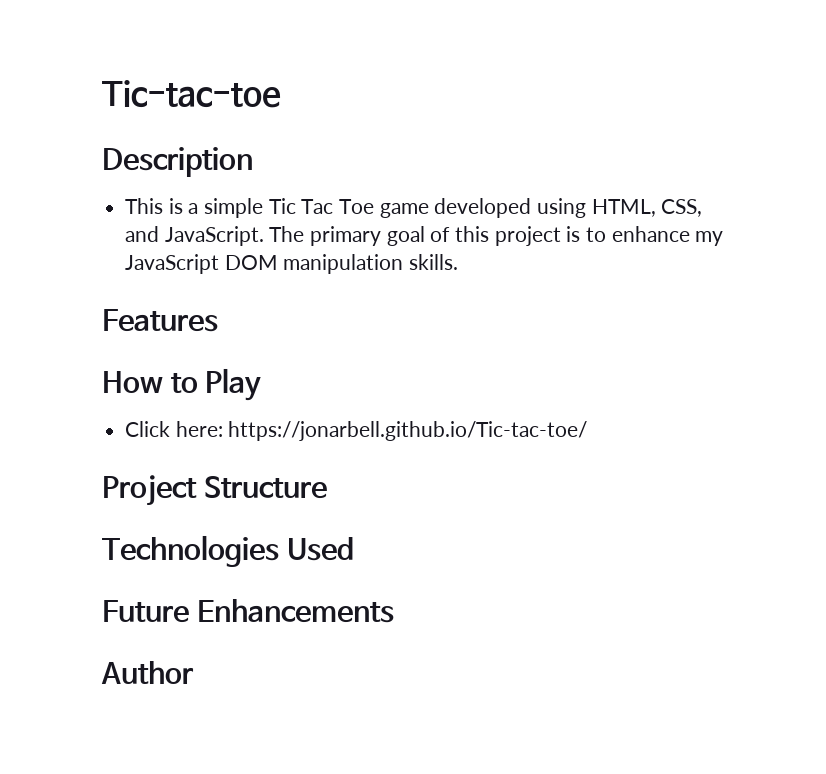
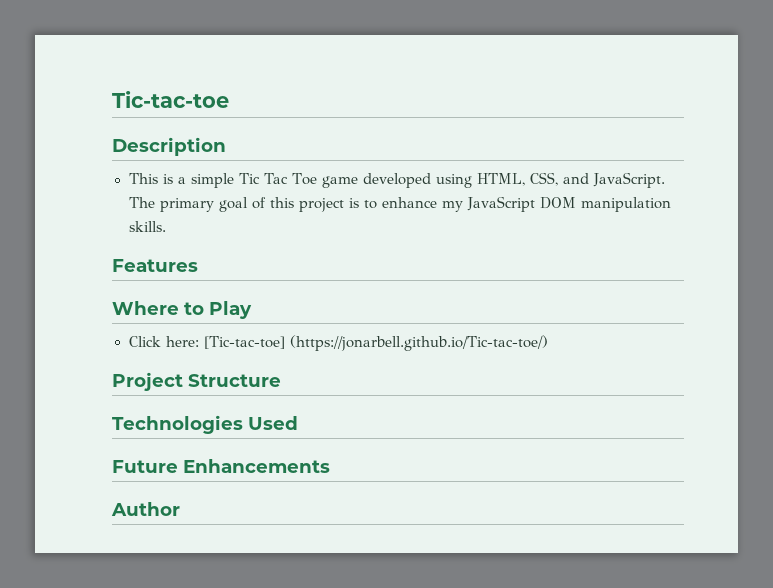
- How to Play
+ Where to Play
- Click here: https://jonarbell.github.io/Tic-tac-toe/
+ Click here: [Tic-tac-toe] (https://jonarbell.github.io/Tic-tac-toe/)

